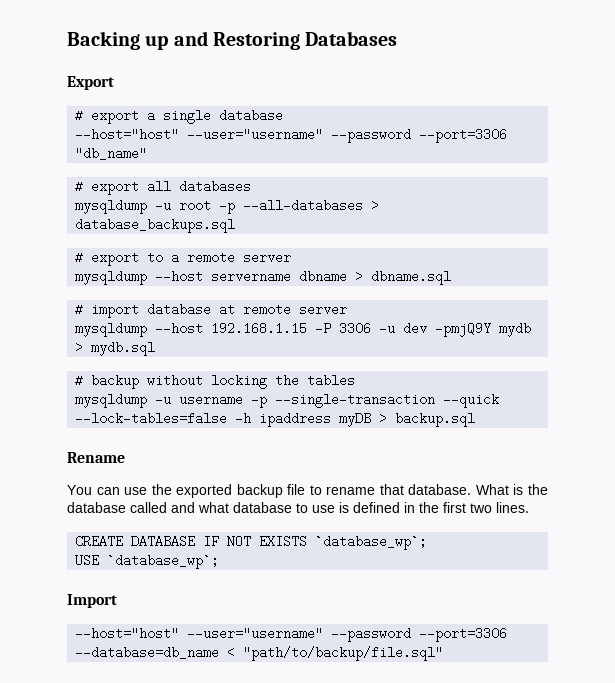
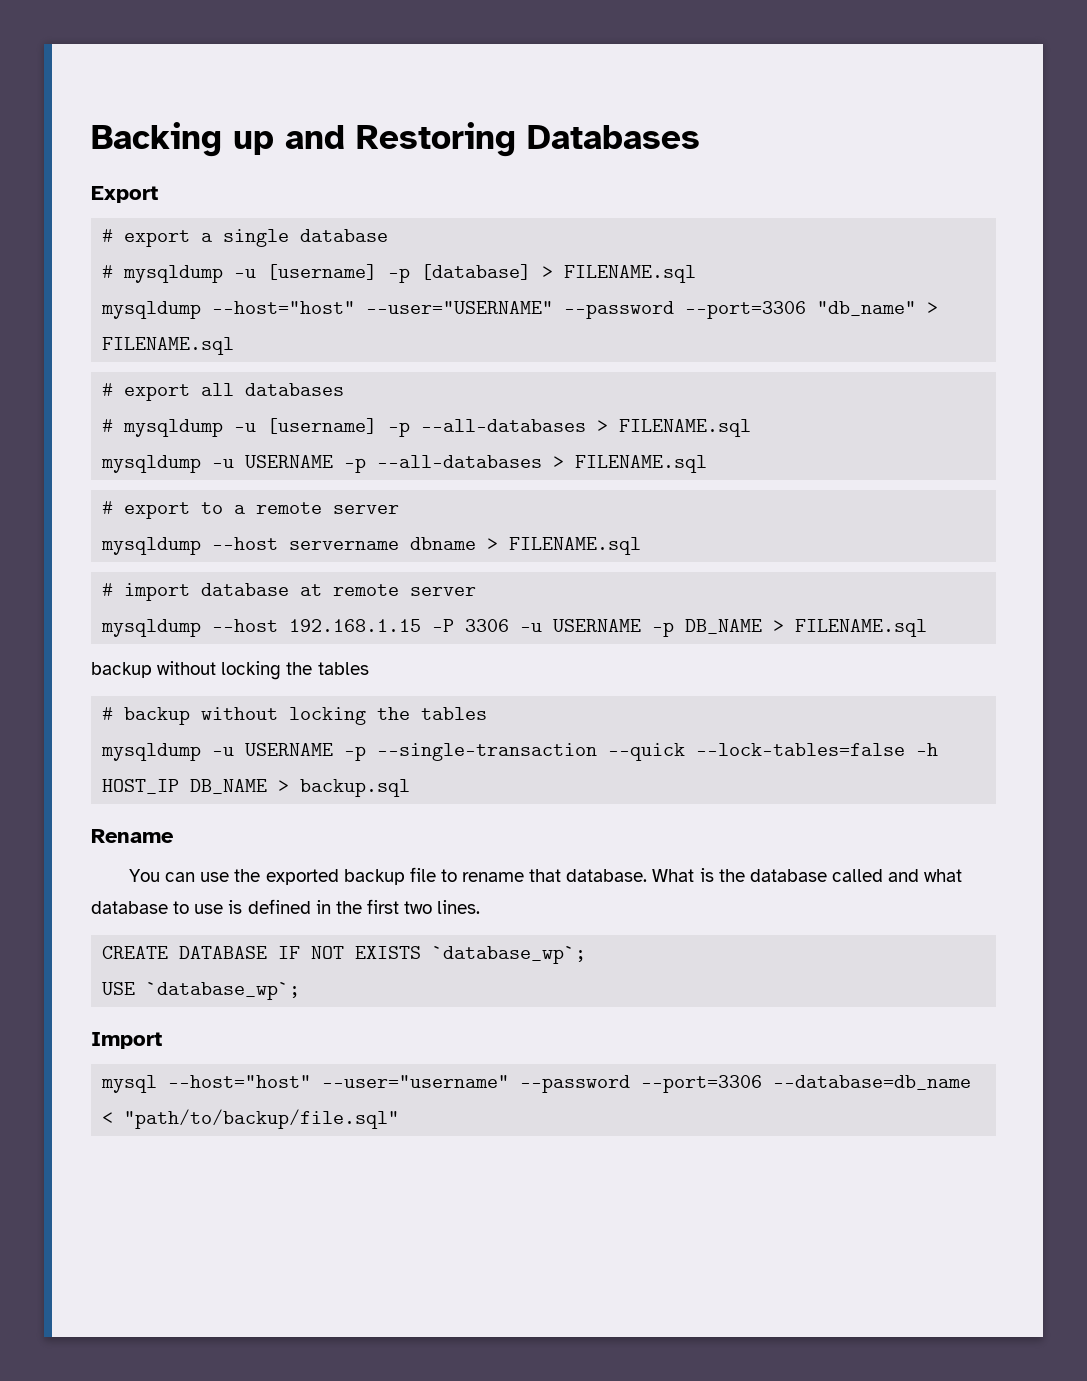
- --host="host" --user="username" --password --port=3306 "db_name"
+ # mysqldump -u [username] -p [database] > FILENAME.sql
+ mysqldump --host="host" --user="USERNAME" --password --port=3306 "db_name" > FILENAME.sql
- mysqldump -u root -p --all-databases > database_backups.sql
+ # mysqldump -u [username] -p --all-databases > FILENAME.sql
+ mysqldump -u USERNAME -p --all-databases > FILENAME.sql
- mysqldump --host servername dbname > dbname.sql
+ mysqldump --host servername dbname > FILENAME.sql
- mysqldump --host 192.168.1.15 -P 3306 -u dev -pmjQ9Y mydb > mydb.sql
+ mysqldump --host 192.168.1.15 -P 3306 -u USERNAME -p DB_NAME > FILENAME.sql
+ backup without locking the tables
- mysqldump -u username -p --single-transaction --quick --lock-tables=false -h ipaddress myDB > backup.sql
+ mysqldump -u USERNAME -p --single-transaction --quick --lock-tables=false -h HOST_IP DB_NAME > backup.sql
- --host="host" --user="username" --password --port=3306 --database=db_name < "path/to/backup/file.sql"
+ mysql --host="host" --user="username" --password --port=3306 --database=db_name < "path/to/backup/file.sql"

